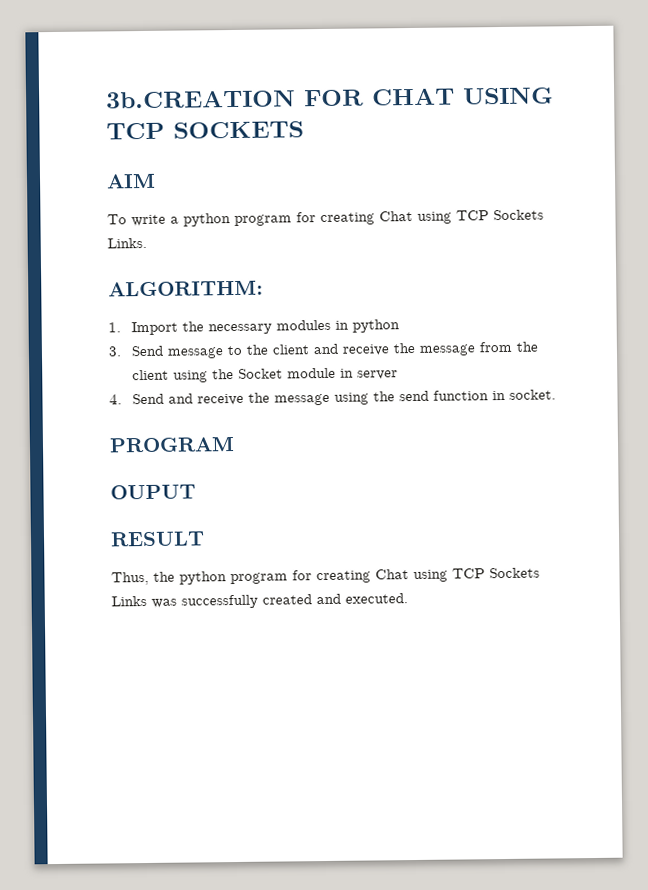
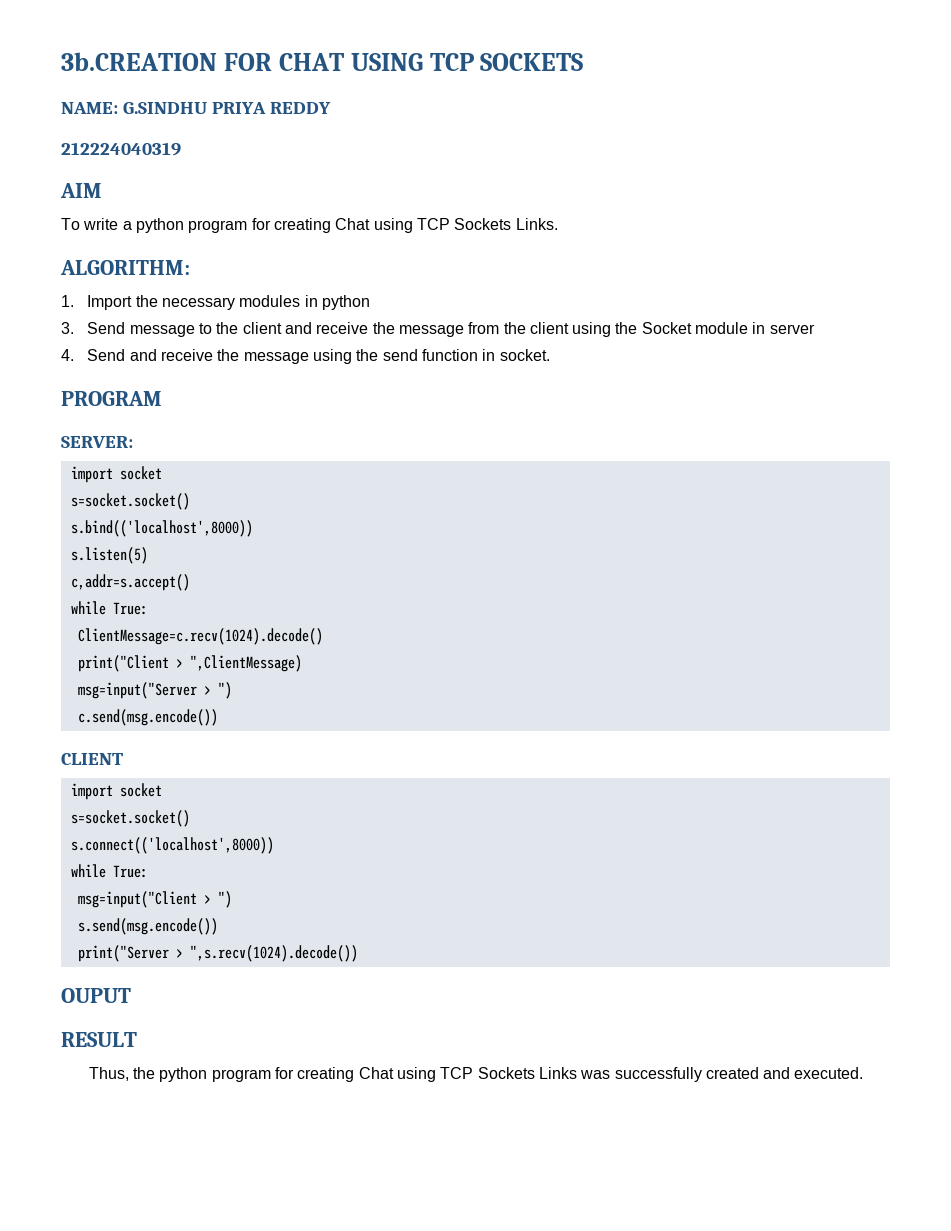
+ NAME: G.SINDHU PRIYA REDDY
+ 212224040319
+ SERVER:
+ import socket
+ s=socket.socket()
+ s.bind(('localhost',8000))
+ s.listen(5)
+ c,addr=s.accept()
+ while True:
+ ClientMessage=c.recv(1024).decode()
+ print("Client > ",ClientMessage)
+ msg=input("Server > ")
+ c.send(msg.encode())
+ CLIENT
+ import socket
+ s=socket.socket()
+ s.connect(('localhost',8000))
+ while True:
+ msg=input("Client > ")
+ s.send(msg.encode())
+ print("Server > ",s.recv(1024).decode())

